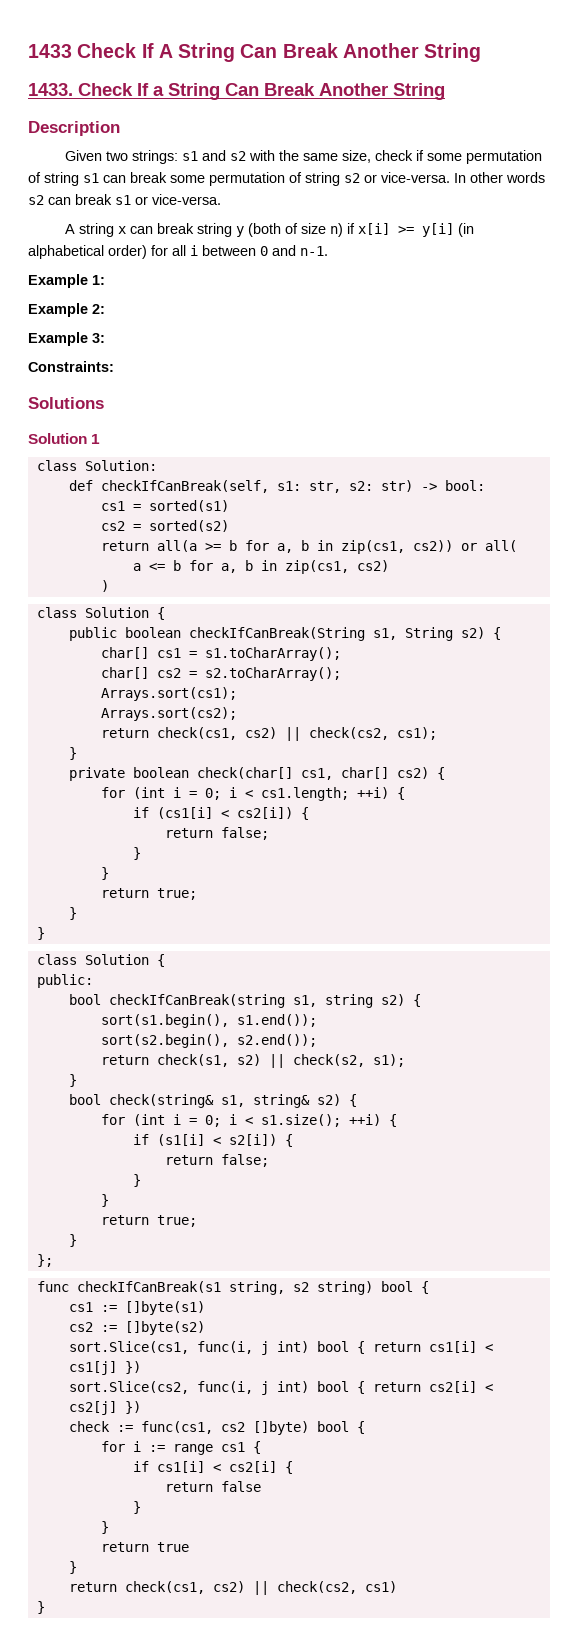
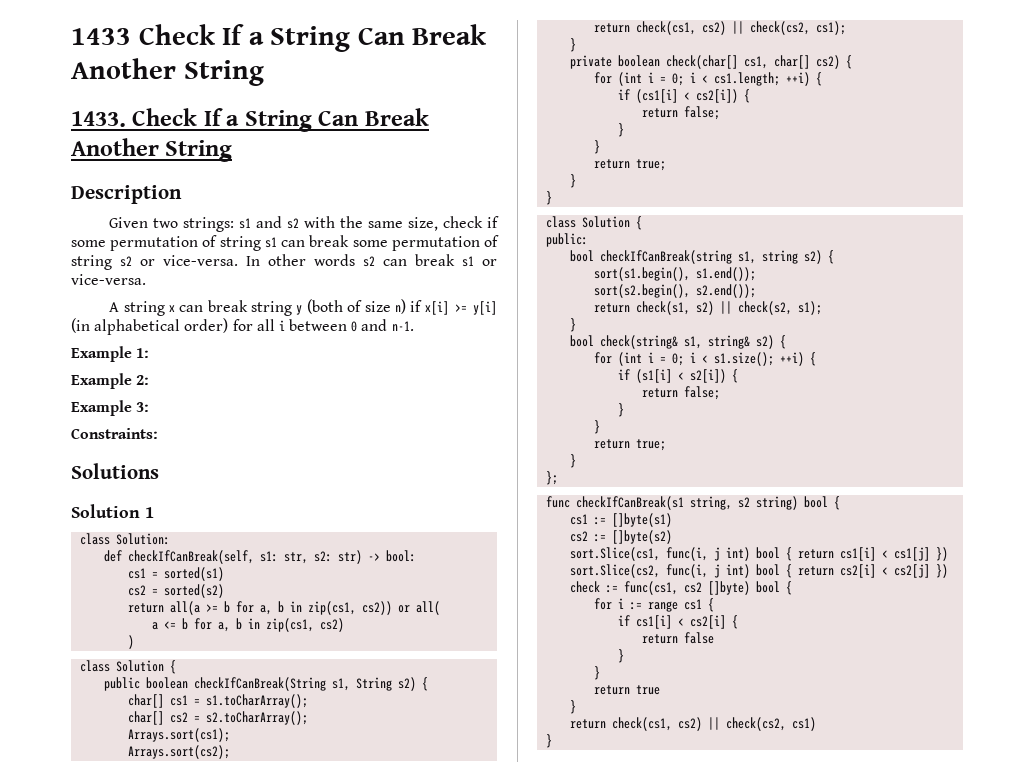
- 1433 Check If A String Can Break Another String
+ 1433 Check If a String Can Break Another String

